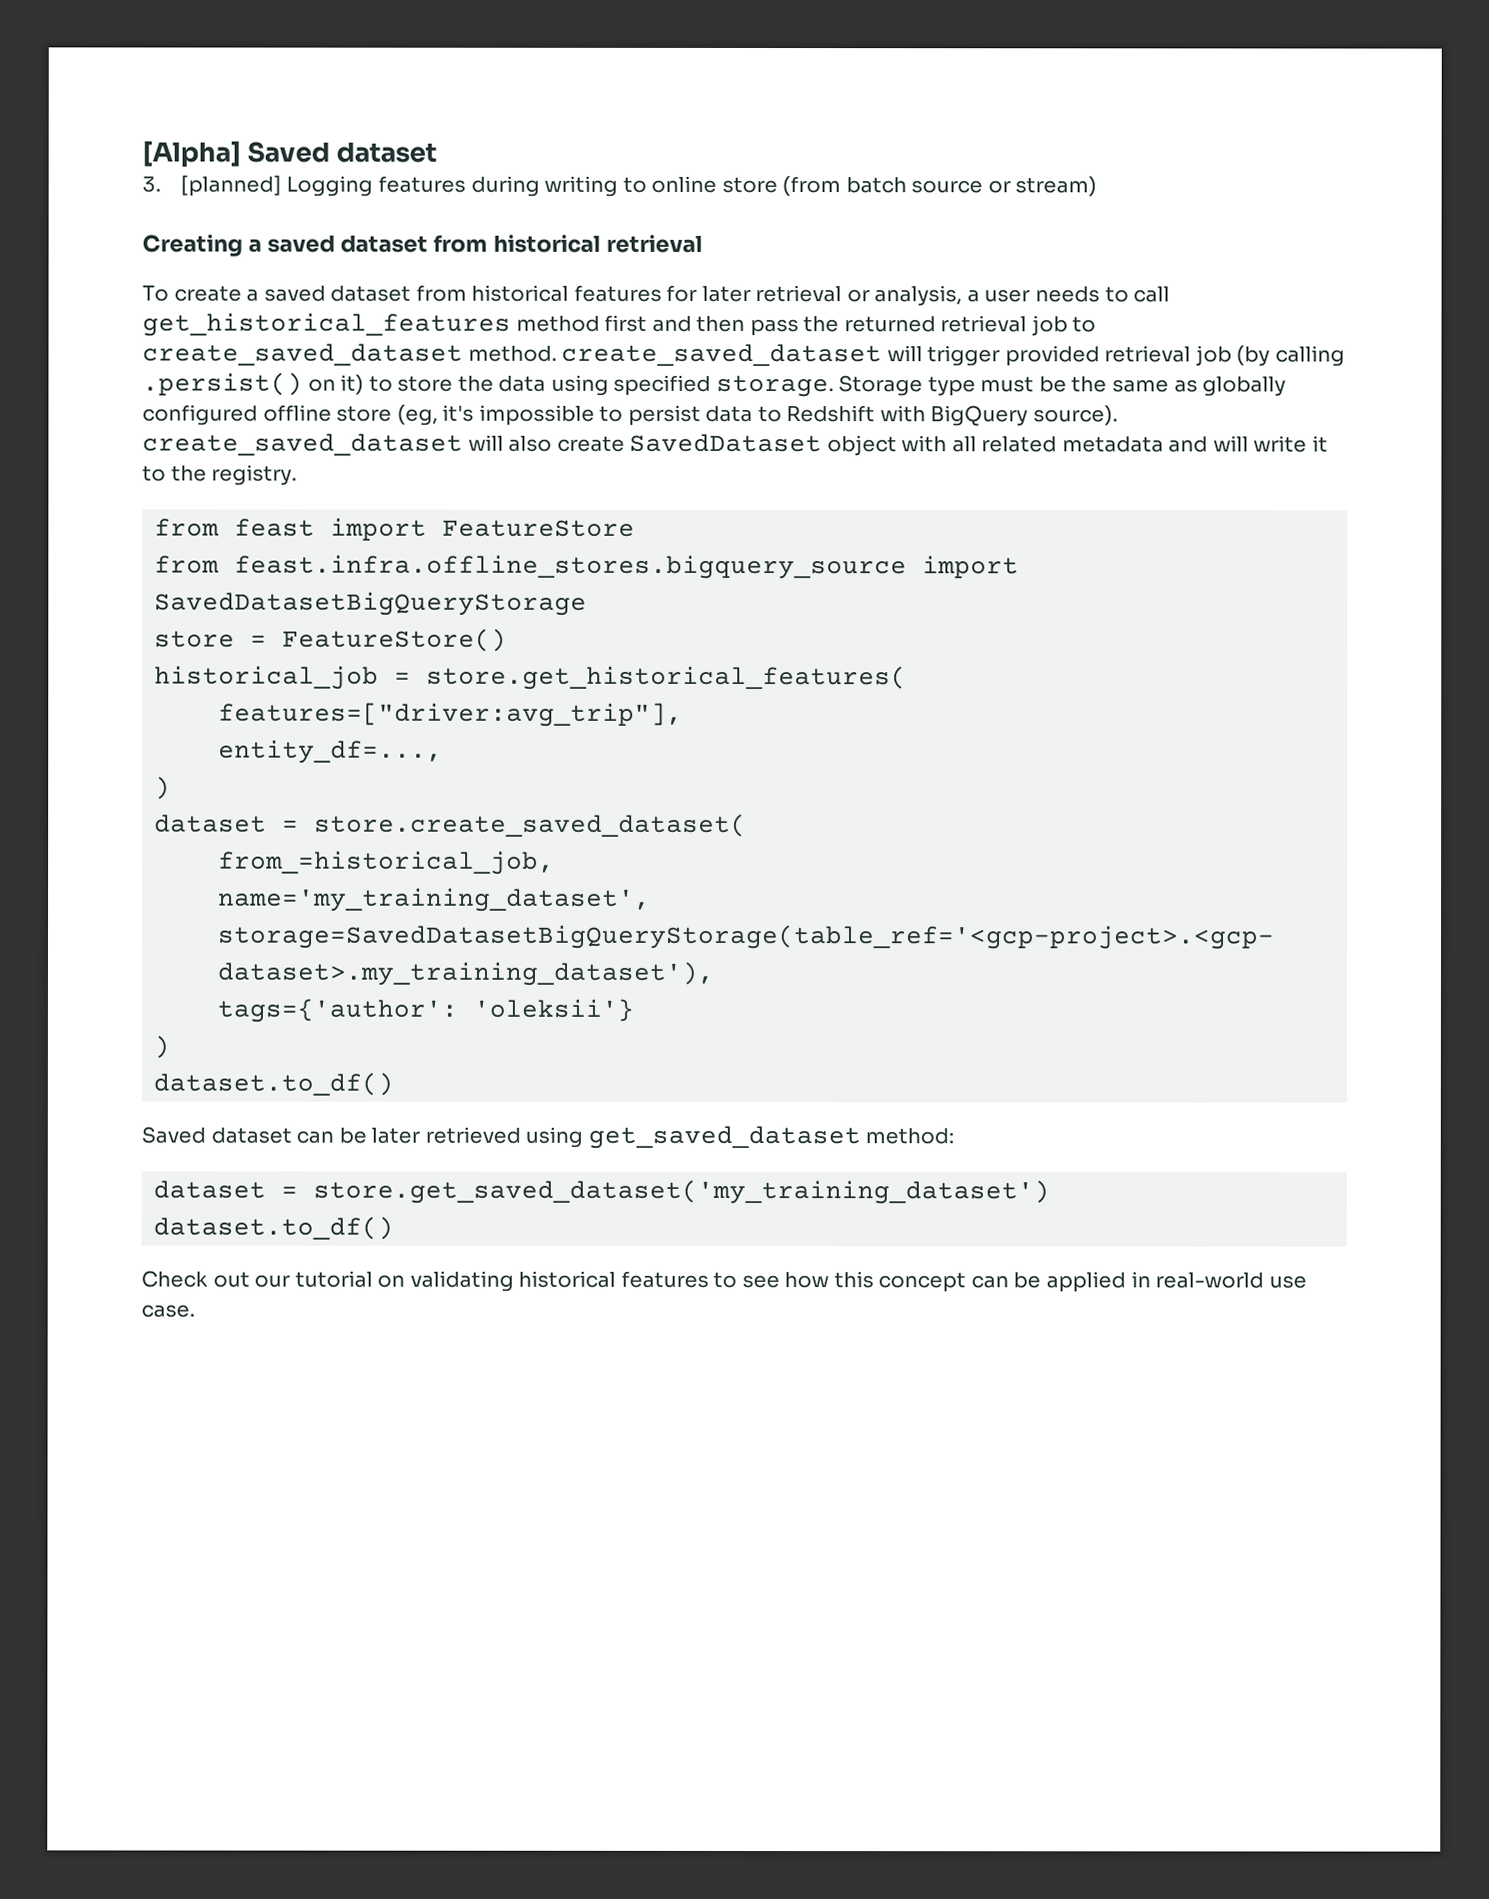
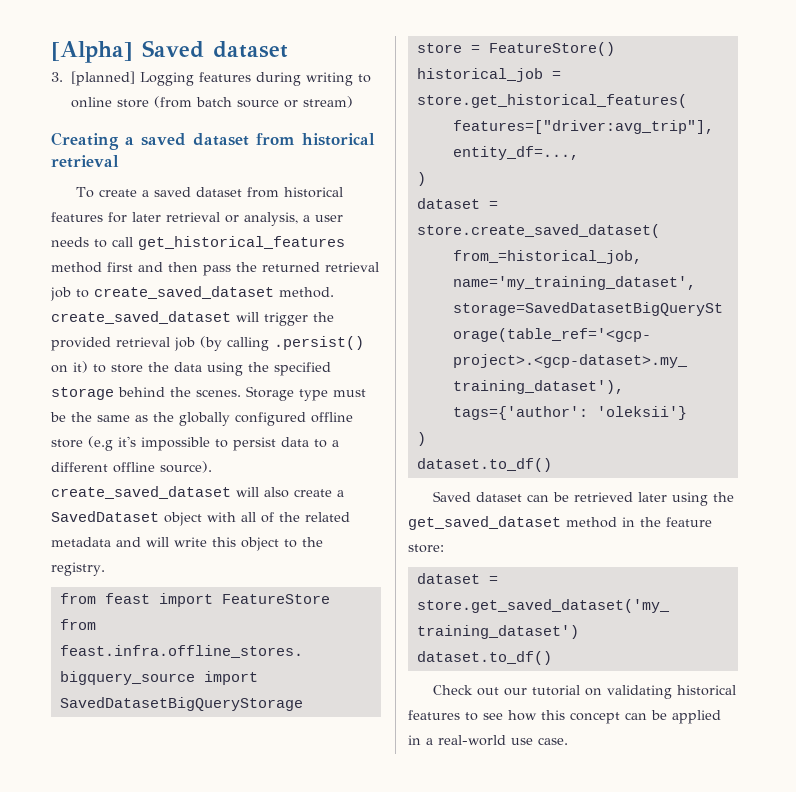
- To create a saved dataset from historical features for later retrieval or analysis, a user needs to call get_historical_features method first and then pass the returned retrieval job to create_saved_dataset method. create_saved_dataset will trigger provided retrieval job (by calling .persist() on it) to store the data using specified storage.
+ To create a saved dataset from historical features for later retrieval or analysis, a user needs to call get_historical_features method first and then pass the returned retrieval job to create_saved_dataset method. create_saved_dataset will trigger the provided retrieval job (by calling .persist() on it) to store the data using the specified storage behind the scenes.
- Storage type must be the same as globally configured offline store (eg, it's impossible to persist data to Redshift with BigQuery source). create_saved_dataset will also create SavedDataset object with all related metadata and will write it to the registry.
+ Storage type must be the same as the globally configured offline store (e.g it's impossible to persist data to a different offline source). create_saved_dataset will also create a SavedDataset object with all of the related metadata and will write this object to the registry.
- Saved dataset can be later retrieved using get_saved_dataset method:
+ Saved dataset can be retrieved later using the get_saved_dataset method in the feature store:
- Check out our tutorial on validating historical features to see how this concept can be applied in real-world use case.
+ Check out our tutorial on validating historical features to see how this concept can be applied in a real-world use case.

